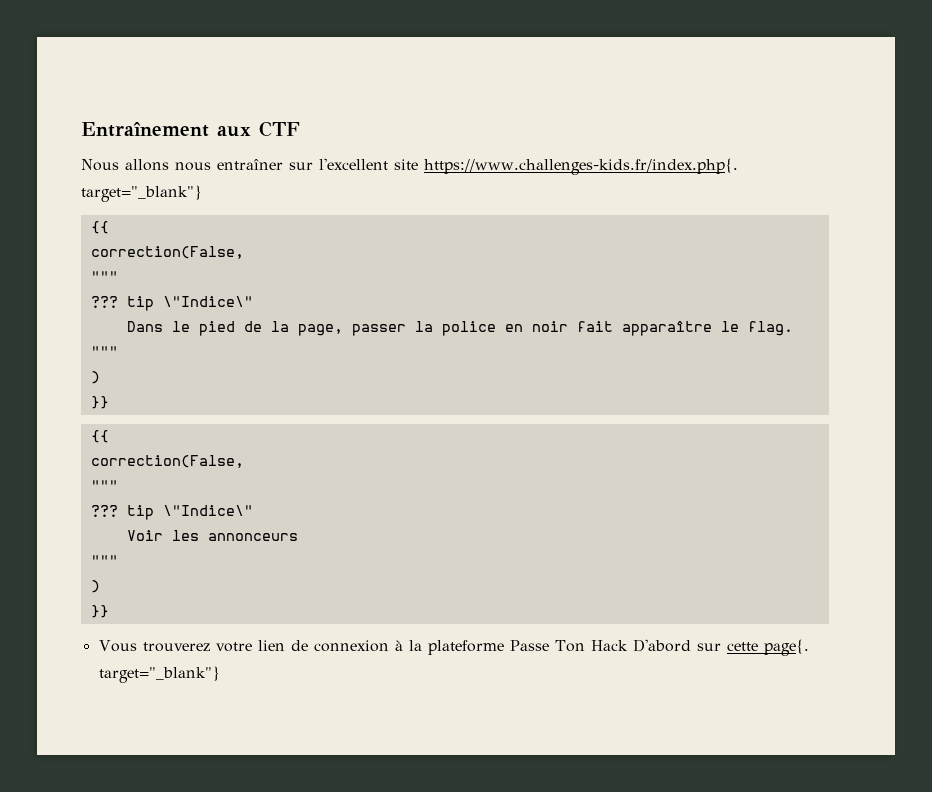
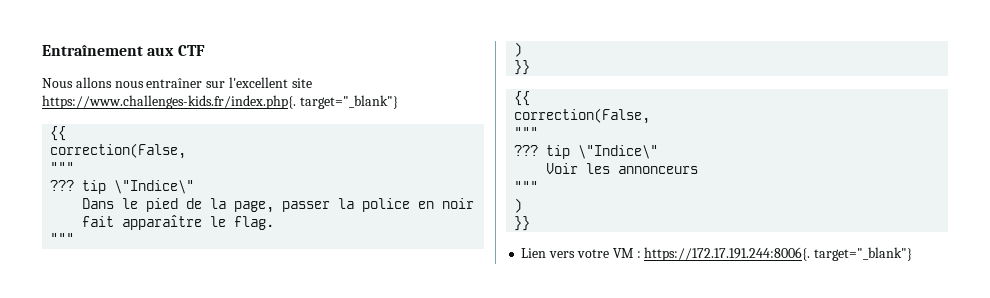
- Vous trouverez votre lien de connexion à la plateforme Passe Ton Hack D'abord sur cette page{. target="_blank"}
+ Lien vers votre VM : https://172.17.191.244:8006{. target="_blank"}

